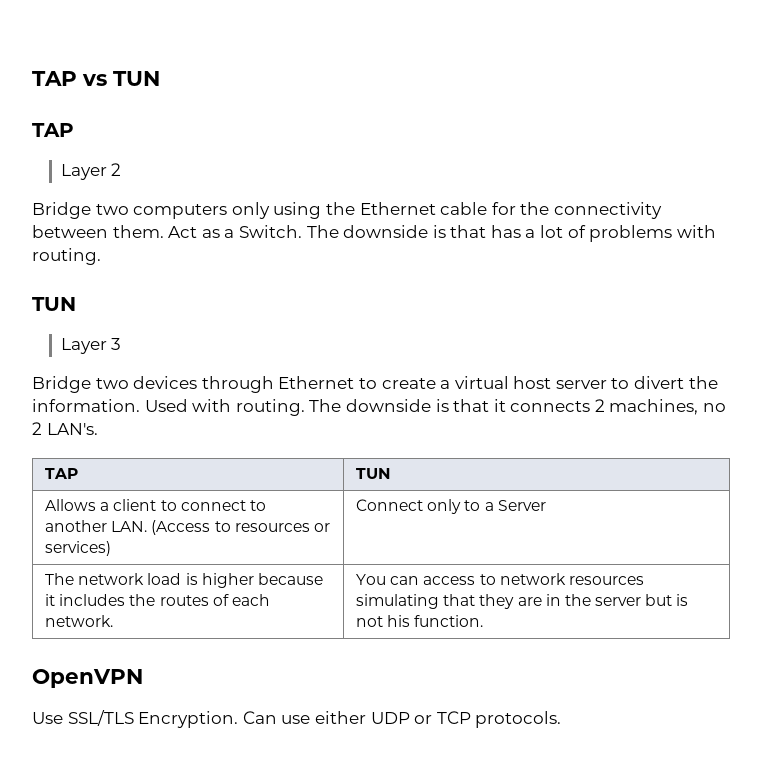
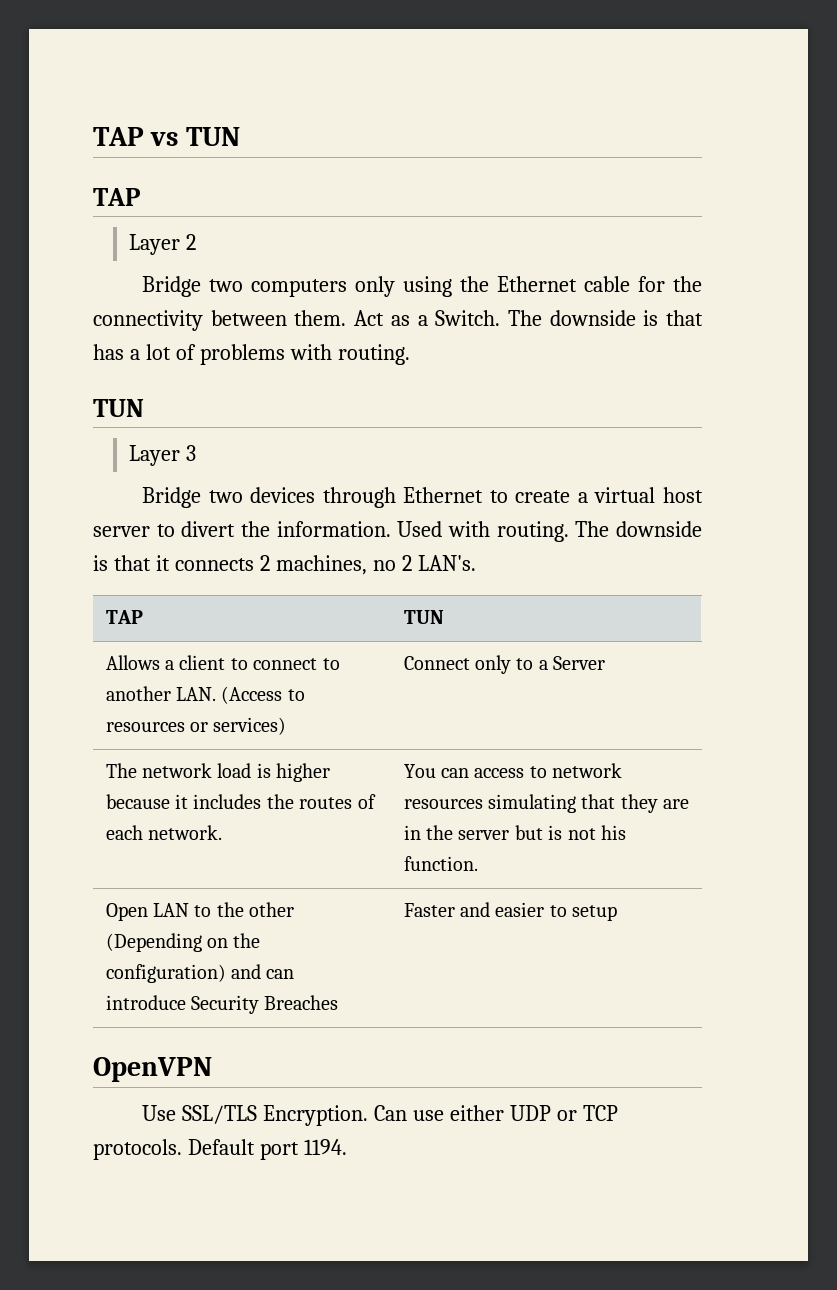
+ Open LAN to the other (Depending on the configuration) and can introduce Security Breaches | Faster and easier to setup
+ Default port 1194.

